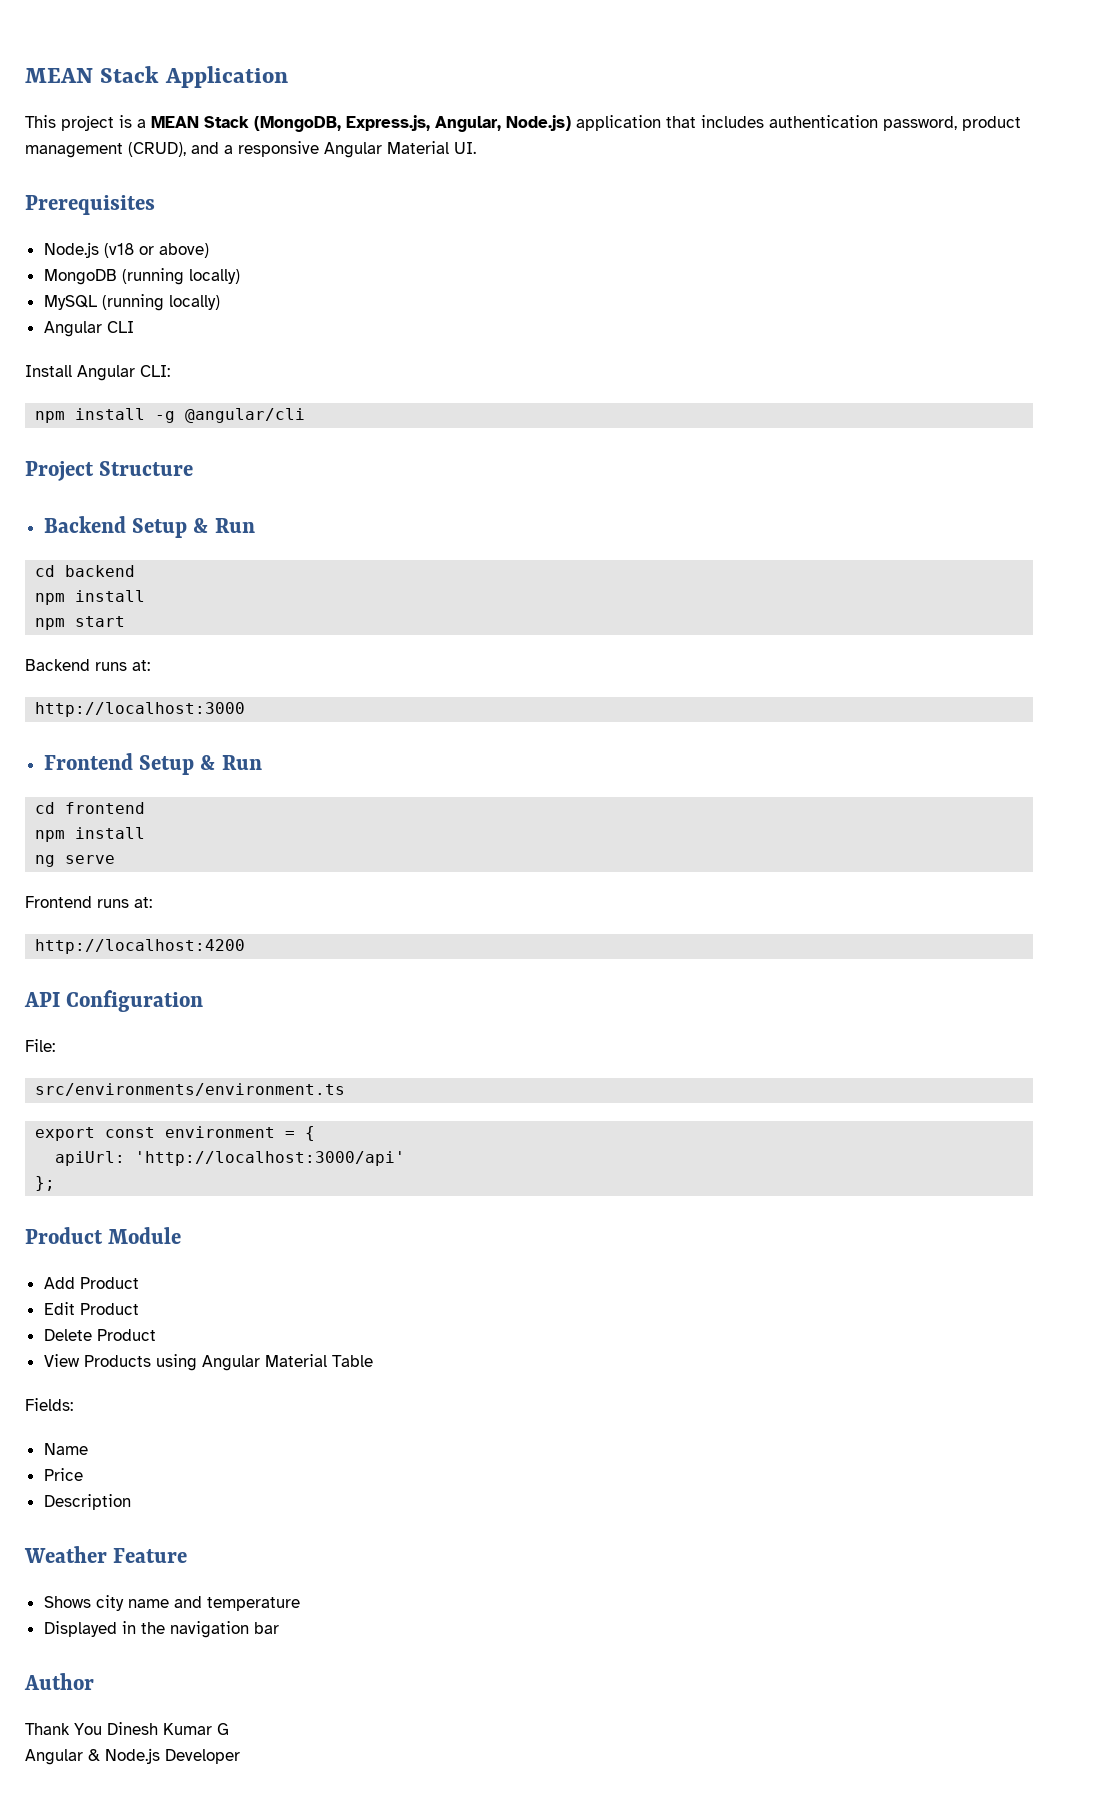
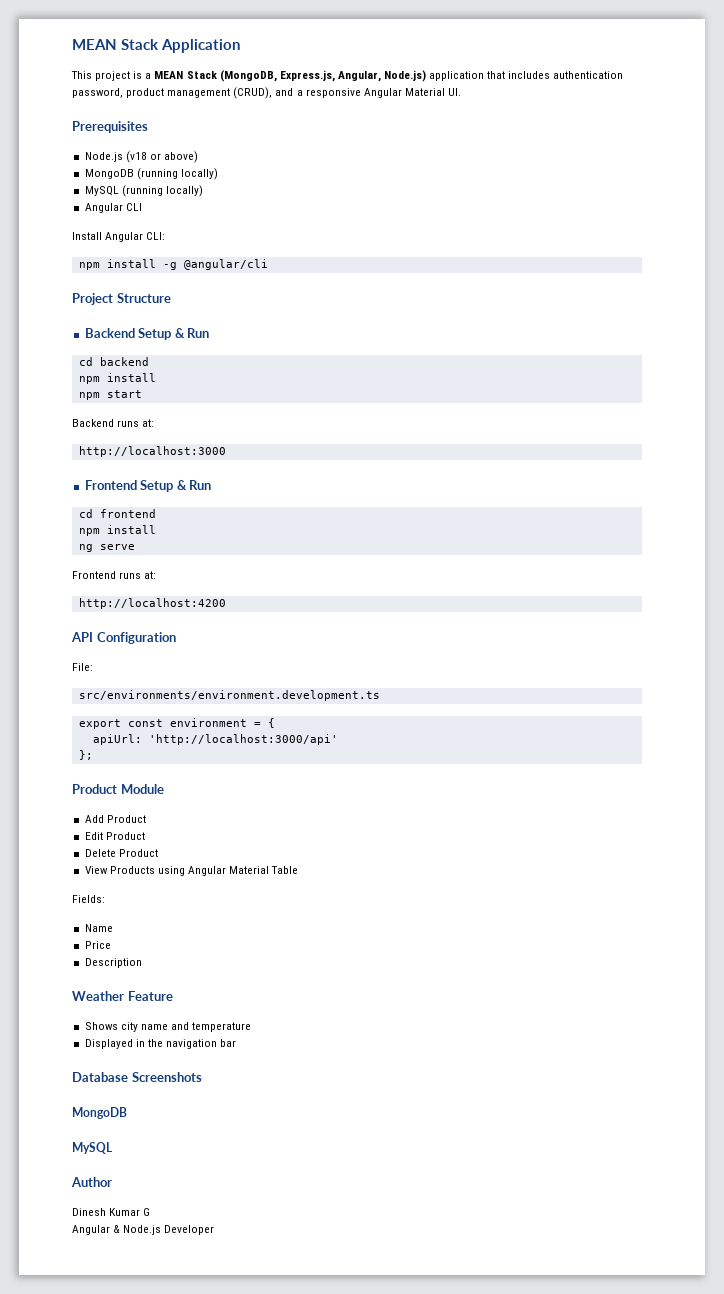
- src/environments/environment.ts
+ src/environments/environment.development.ts
+ Database Screenshots
+ MongoDB
+ MySQL
- Thank You Dinesh Kumar G
+ Dinesh Kumar G

